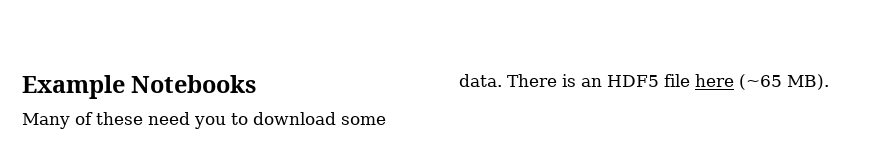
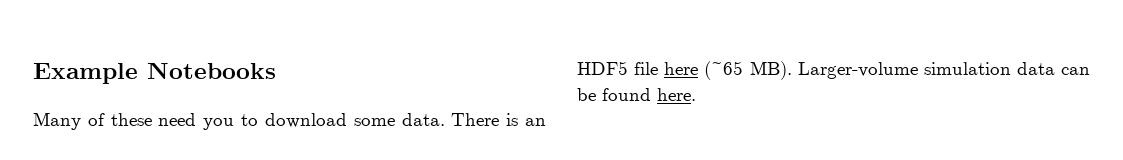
- There is an HDF5 file here (~65 MB).
+ There is an HDF5 file here (~65 MB). Larger-volume simulation data can be found here.

